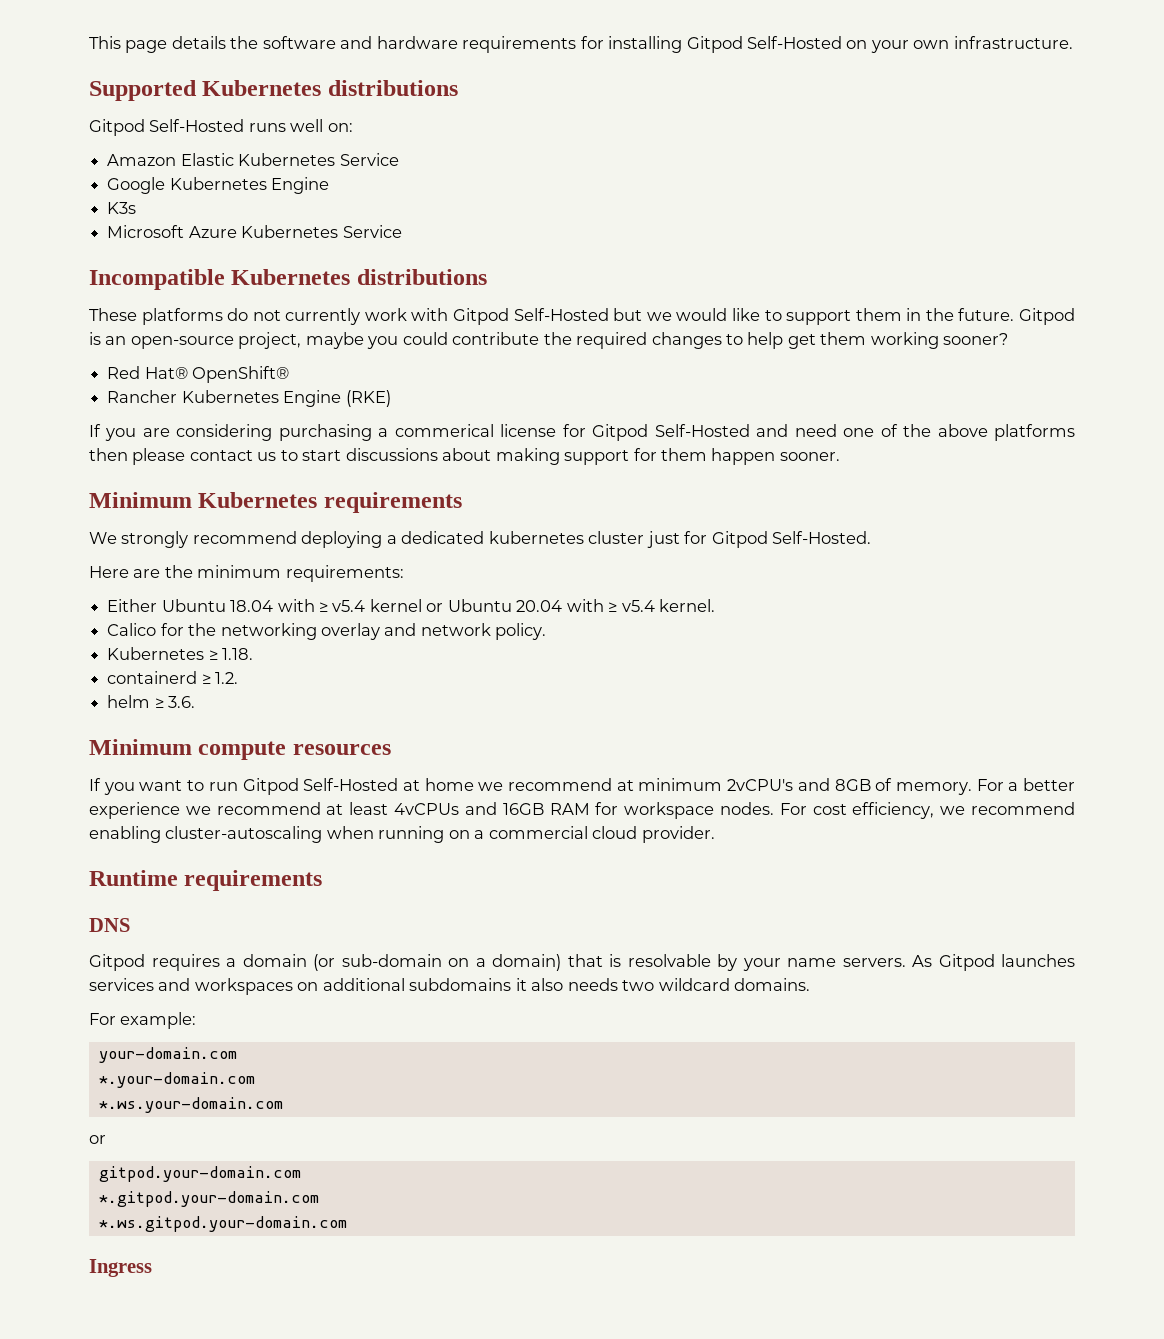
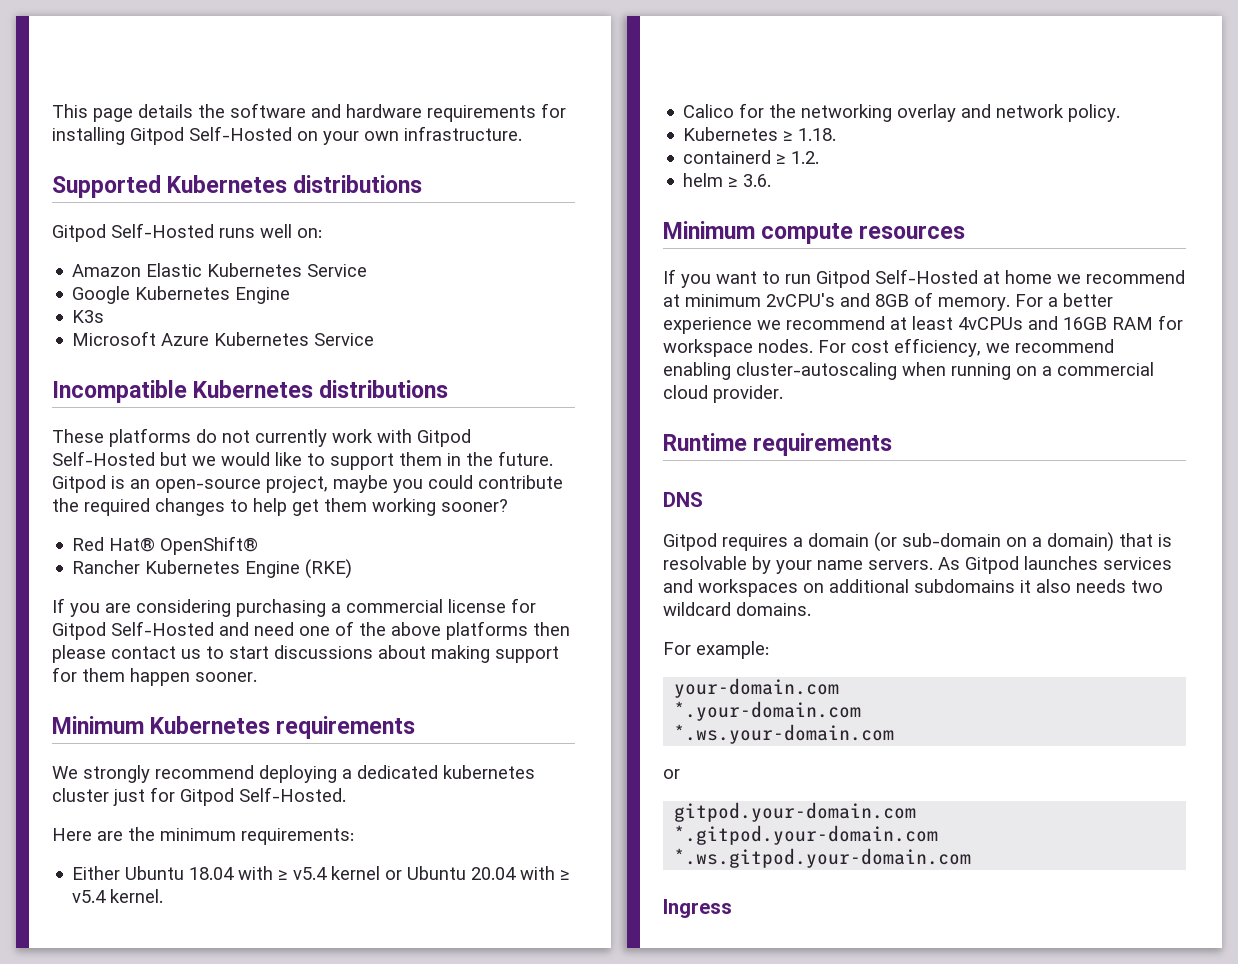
- If you are considering purchasing a commerical license for Gitpod Self-Hosted and need one of the above platforms then please contact us to start discussions about making support for them happen sooner.
+ If you are considering purchasing a commercial license for Gitpod Self-Hosted and need one of the above platforms then please contact us to start discussions about making support for them happen sooner.

